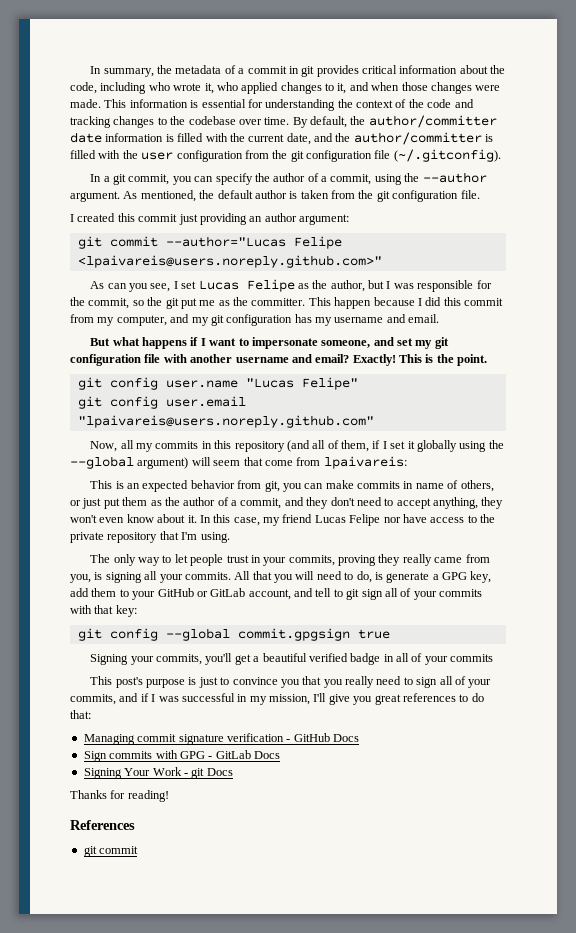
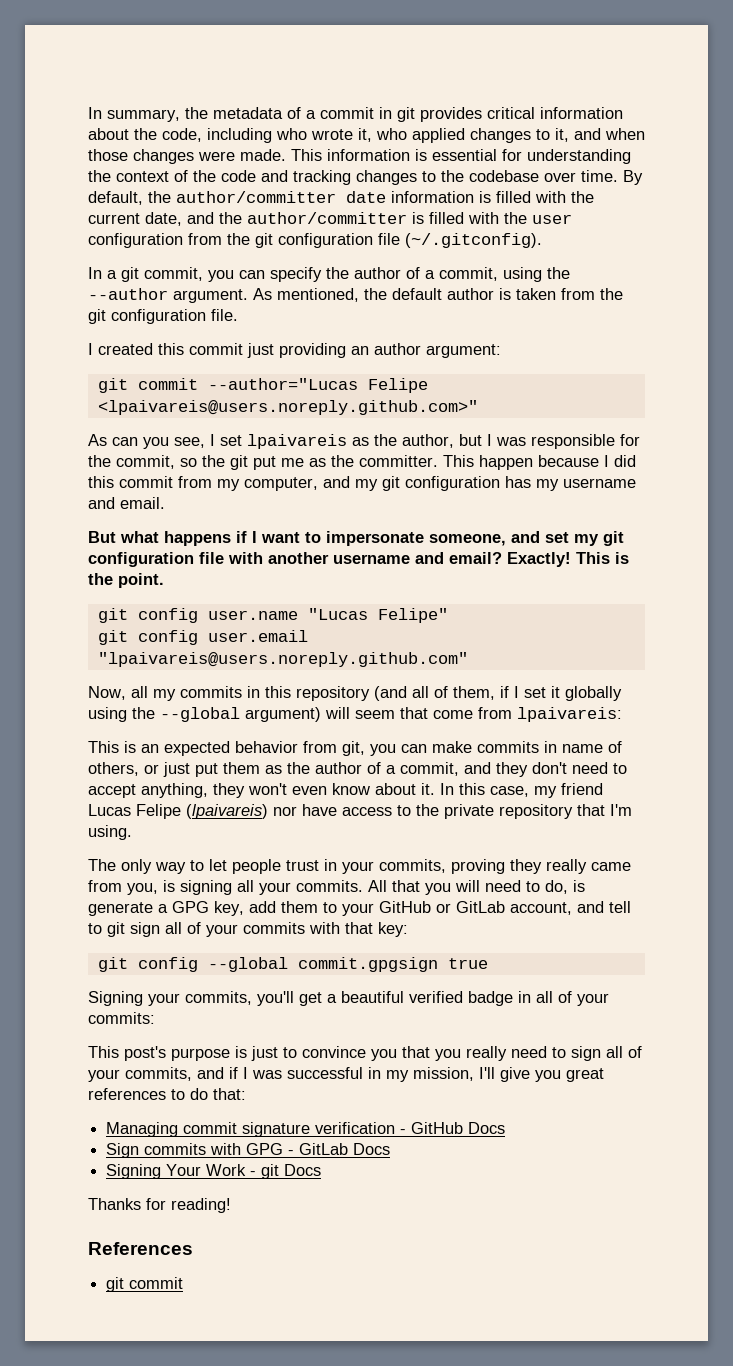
- As can you see, I set Lucas Felipe as the author, but I was responsible for the commit, so the git put me as the committer.
+ As can you see, I set lpaivareis as the author, but I was responsible for the commit, so the git put me as the committer.
- In this case, my friend Lucas Felipe nor have access to the private repository that I'm using.
+ In this case, my friend Lucas Felipe (lpaivareis) nor have access to the private repository that I'm using.
- Signing your commits, you'll get a beautiful verified badge in all of your commits
+ Signing your commits, you'll get a beautiful verified badge in all of your commits:

